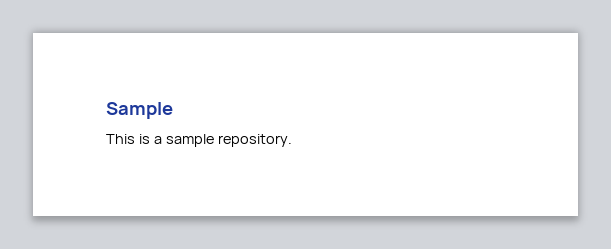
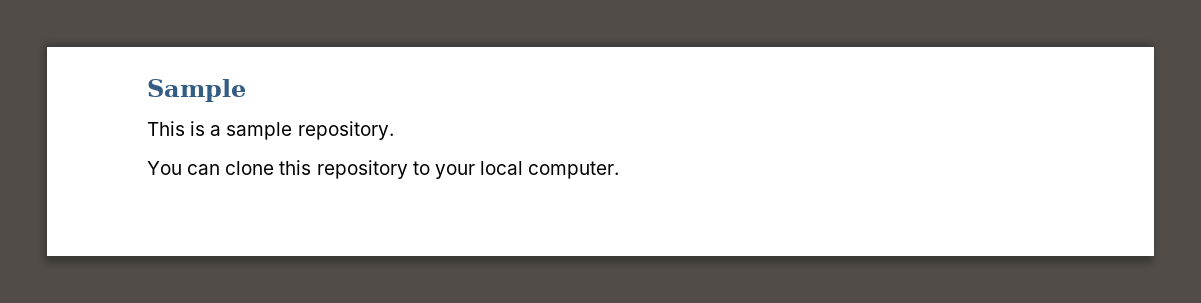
+ You can clone this repository to your local computer.

